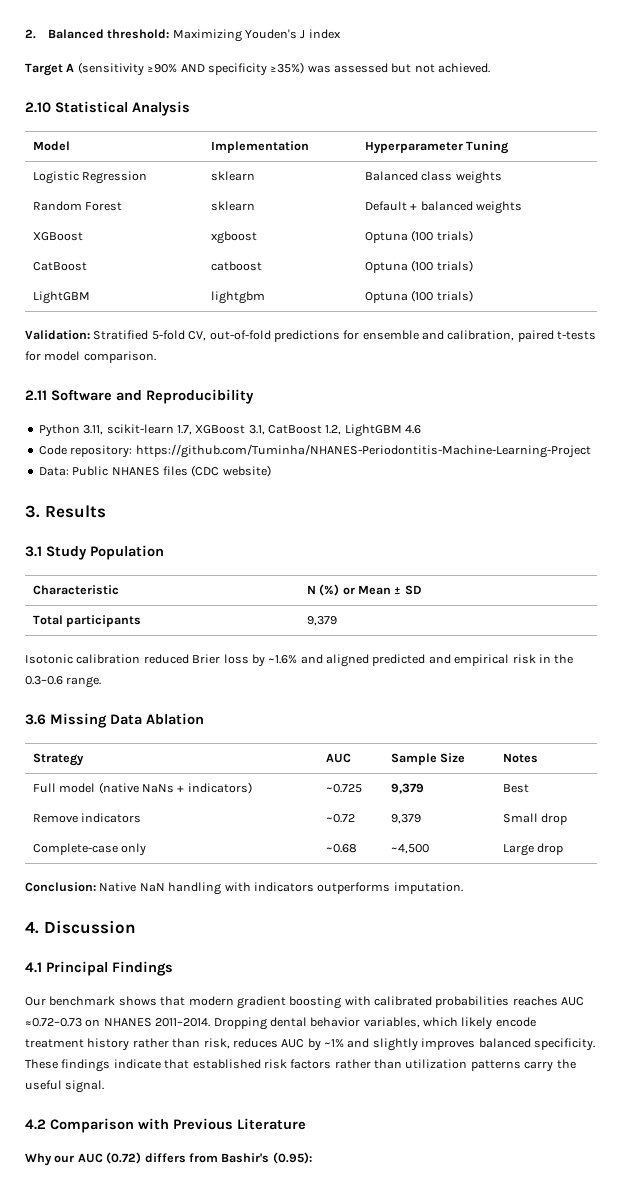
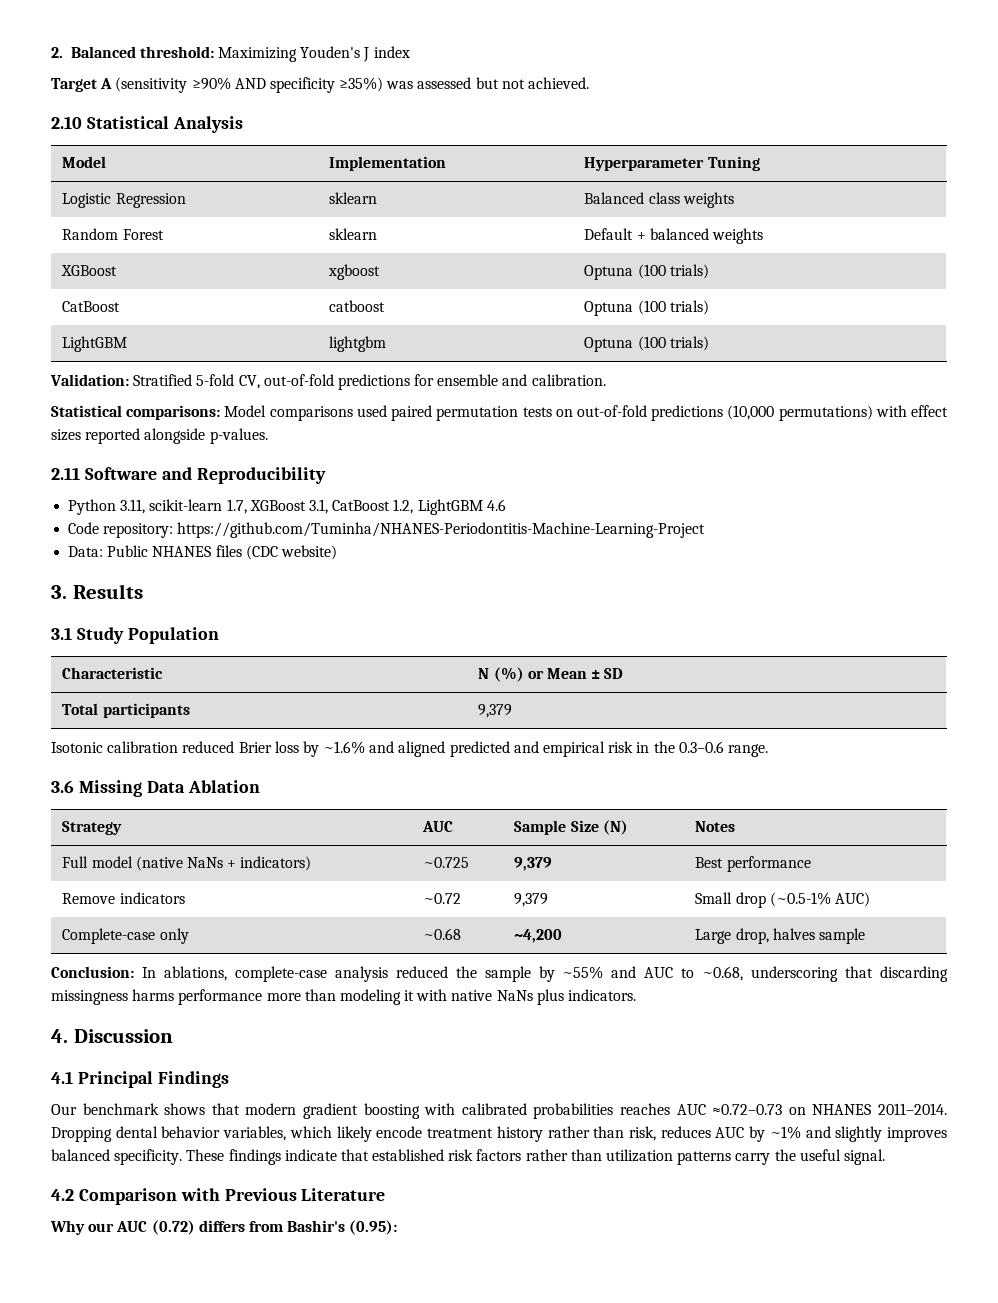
- Validation: Stratified 5-fold CV, out-of-fold predictions for ensemble and calibration, paired t-tests for model comparison.
+ Validation: Stratified 5-fold CV, out-of-fold predictions for ensemble and calibration.
+ Statistical comparisons: Model comparisons used paired permutation tests on out-of-fold predictions (10,000 permutations) with effect sizes reported alongside p-values.
- Strategy | AUC | Sample Size | Notes
+ Strategy | AUC | Sample Size (N) | Notes
- Full model (native NaNs + indicators) | ~0.725 | 9,379 | Best
+ Full model (native NaNs + indicators) | ~0.725 | 9,379 | Best performance
- Remove indicators | ~0.72 | 9,379 | Small drop
+ Remove indicators | ~0.72 | 9,379 | Small drop (~0.5-1% AUC)
- Complete-case only | ~0.68 | ~4,500 | Large drop
- Conclusion: Native NaN handling with indicators outperforms imputation.
+ Complete-case only | ~0.68 | ~4,200 | Large drop, halves sample
+ Conclusion: In ablations, complete-case analysis reduced the sample by ~55% and AUC to ~0.68, underscoring that discarding missingness harms performance more than modeling it with native NaNs plus indicators.

